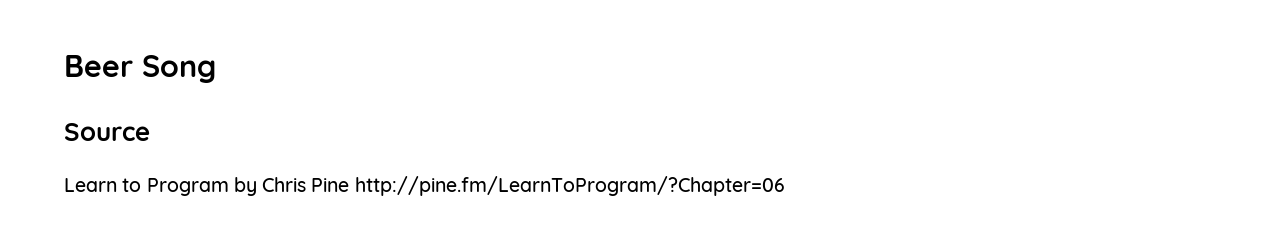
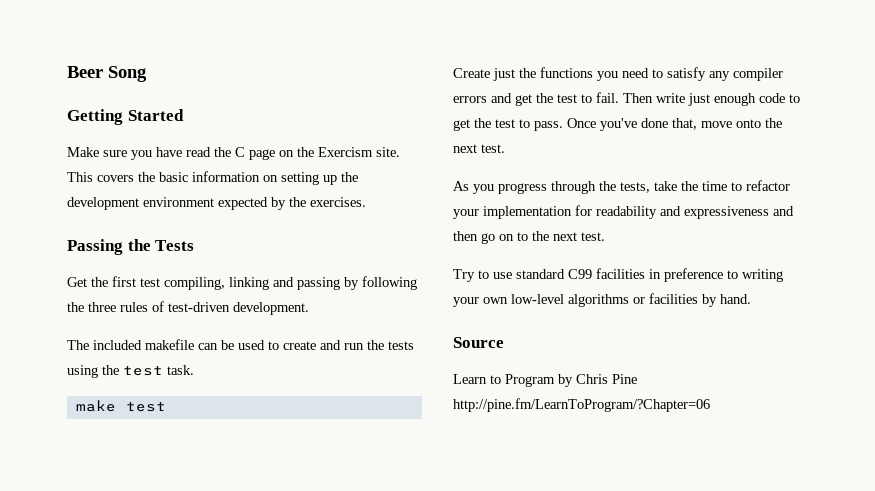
+ Getting Started
+ Make sure you have read the C page on the Exercism site. This covers the basic information on setting up the development environment expected by the exercises.
+ Passing the Tests
+ Get the first test compiling, linking and passing by following the three rules of test-driven development.
+ The included makefile can be used to create and run the tests using the test task.
+ make test
+ Create just the functions you need to satisfy any compiler errors and get the test to fail. Then write just enough code to get the test to pass. Once you've done that, move onto the next test.
+ As you progress through the tests, take the time to refactor your implementation for readability and expressiveness and then go on to the next test.
+ Try to use standard C99 facilities in preference to writing your own low-level algorithms or facilities by hand.

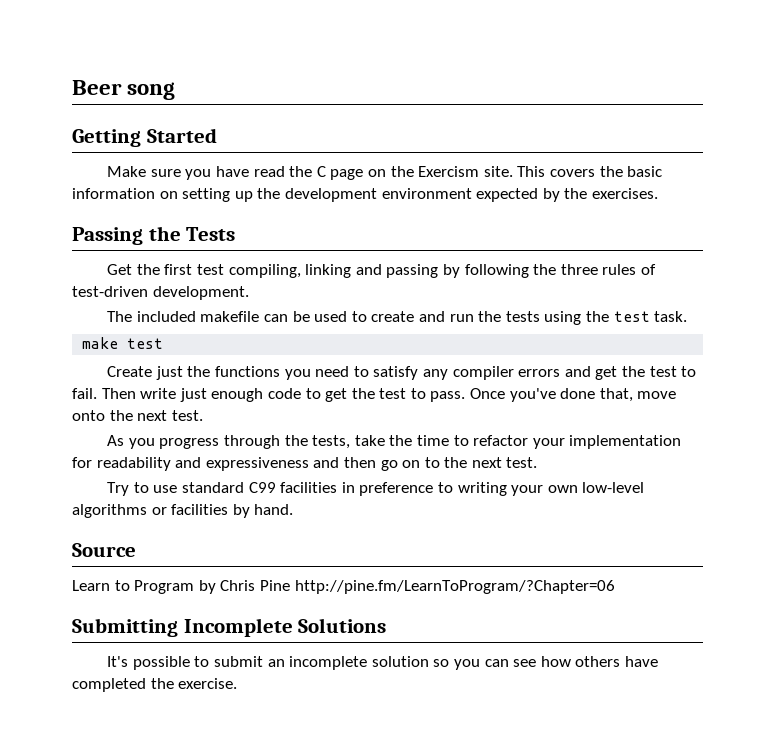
- Beer Song
+ Beer song
+ Submitting Incomplete Solutions
+ It's possible to submit an incomplete solution so you can see how others have completed the exercise.

